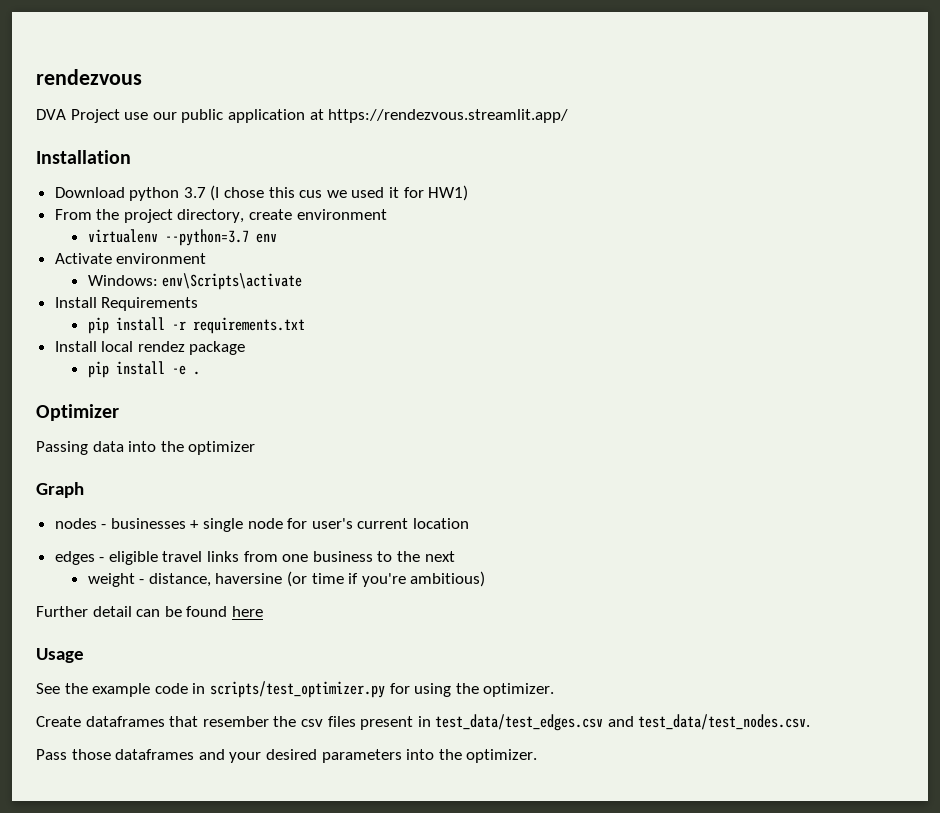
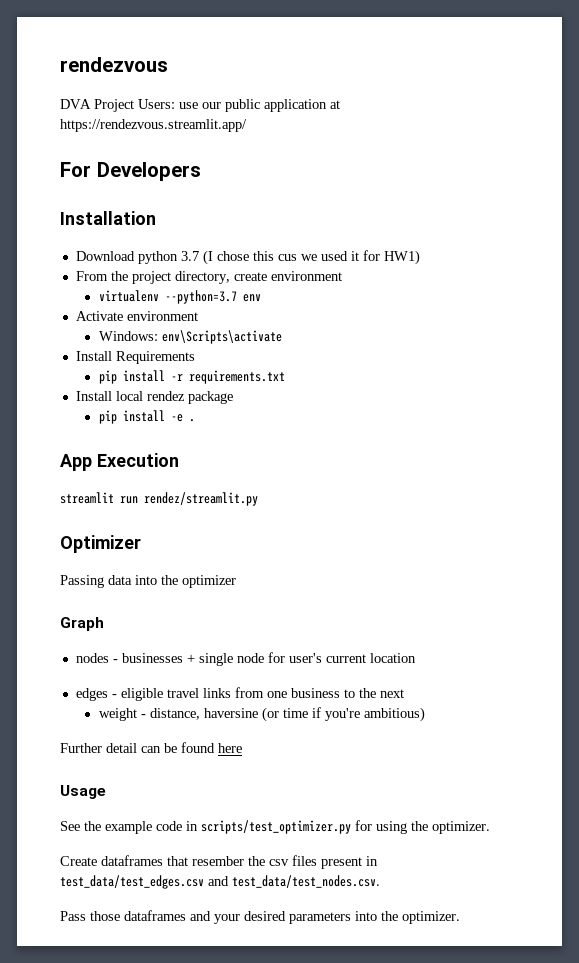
- DVA Project use our public application at https://rendezvous.streamlit.app/
+ DVA Project Users: use our public application at https://rendezvous.streamlit.app/
+ For Developers
+ App Execution
+ streamlit run rendez/streamlit.py

